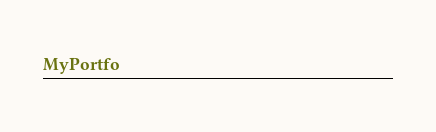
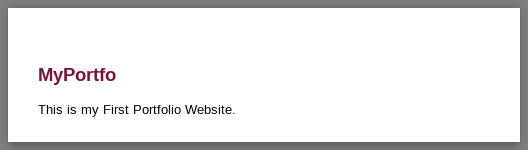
+ This is my First Portfolio Website.

